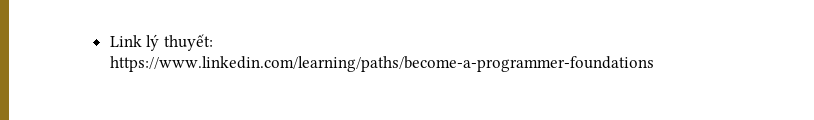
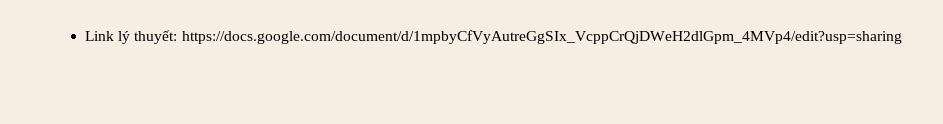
- Link lý thuyết: https://www.linkedin.com/learning/paths/become-a-programmer-foundations
+ Link lý thuyết: https://docs.google.com/document/d/1mpbyCfVyAutreGgSIx_VcppCrQjDWeH2dlGpm_4MVp4/edit?usp=sharing

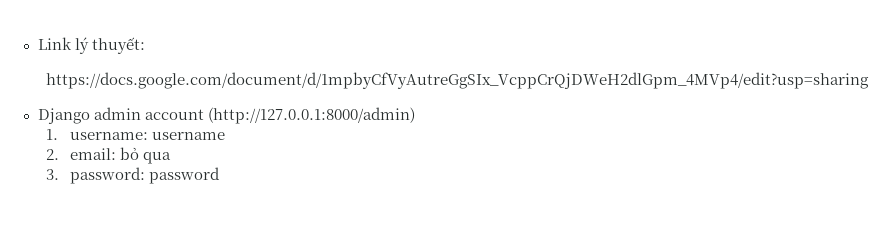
- Link lý thuyết: https://docs.google.com/document/d/1mpbyCfVyAutreGgSIx_VcppCrQjDWeH2dlGpm_4MVp4/edit?usp=sharing
+ Link lý thuyết:
+ https://docs.google.com/document/d/1mpbyCfVyAutreGgSIx_VcppCrQjDWeH2dlGpm_4MVp4/edit?usp=sharing
+ Django admin account (http://127.0.0.1:8000/admin)
+ 1. username: username
+ 2. email: bỏ qua
+ 3. password: password

